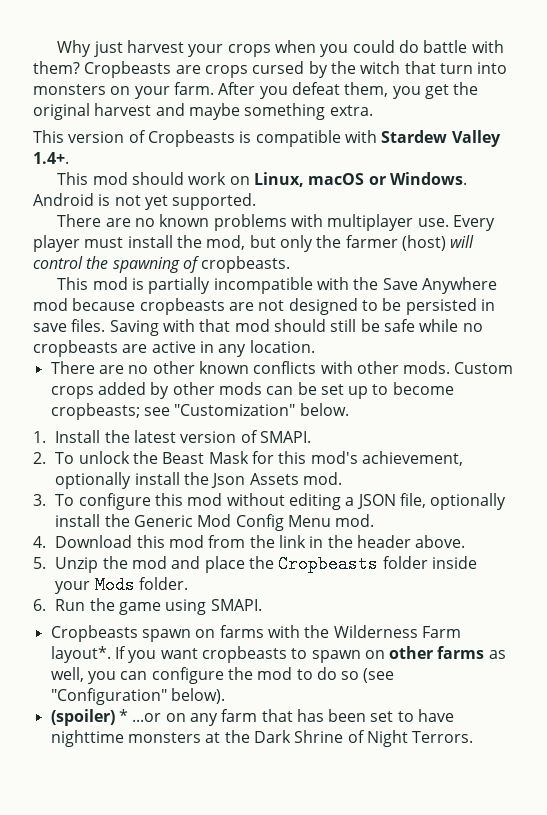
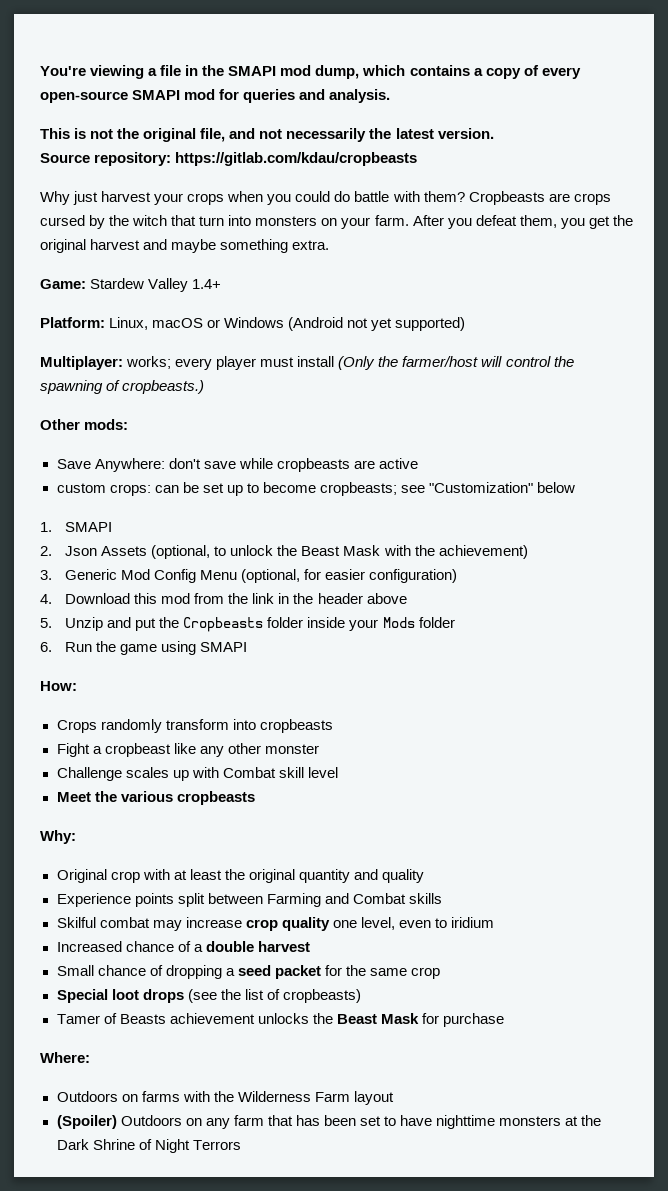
+ You're viewing a file in the SMAPI mod dump, which contains a copy of every open-source SMAPI mod for queries and analysis.
+ This is not the original file, and not necessarily the latest version.
+ Source repository: https://gitlab.com/kdau/cropbeasts
- This version of Cropbeasts is compatible with Stardew Valley 1.4+.
- This mod should work on Linux, macOS or Windows. Android is not yet supported.
- There are no known problems with multiplayer use. Every player must install the mod, but only the farmer (host) will control the spawning of cropbeasts.
- This mod is partially incompatible with the Save Anywhere mod because cropbeasts are not designed to be persisted in save files. Saving with that mod should still be safe while no cropbeasts are active in any location.
- There are no other known conflicts with other mods. Custom crops added by other mods can be set up to become cropbeasts; see "Customization" below.
+ Game: Stardew Valley 1.4+
+ Platform: Linux, macOS or Windows (Android not yet supported)
+ Multiplayer: works; every player must install (Only the farmer/host will control the spawning of cropbeasts.)
+ Other mods:
+ Save Anywhere: don't save while cropbeasts are active
+ custom crops: can be set up to become cropbeasts; see "Customization" below
- 1. Install the latest version of SMAPI.
- 2. To unlock the Beast Mask for this mod's achievement, optionally install the Json Assets mod.
- 3. To configure this mod without editing a JSON file, optionally install the Generic Mod Config Menu mod.
+ 1. SMAPI
+ 2. Json Assets (optional, to unlock the Beast Mask with the achievement)
+ 3. Generic Mod Config Menu (optional, for easier configuration)
- 4. Download this mod from the link in the header above.
+ 4. Download this mod from the link in the header above
- 5. Unzip the mod and place the Cropbeasts folder inside your Mods folder.
+ 5. Unzip and put the Cropbeasts folder inside your Mods folder
- 6. Run the game using SMAPI.
- Cropbeasts spawn on farms with the Wilderness Farm layout*. If you want cropbeasts to spawn on other farms as well, you can configure the mod to do so (see "Configuration" below).
- (spoiler) * ...or on any farm that has been set to have nighttime monsters at the Dark Shrine of Night Terrors.
+ 6. Run the game using SMAPI
+ How:
+ Crops randomly transform into cropbeasts
+ Fight a cropbeast like any other monster
+ Challenge scales up with Combat skill level
+ Meet the various cropbeasts
+ Why:
+ Original crop with at least the original quantity and quality
+ Experience points split between Farming and Combat skills
+ Skilful combat may increase crop quality one level, even to iridium
+ Increased chance of a double harvest
+ Small chance of dropping a seed packet for the same crop
+ Special loot drops (see the list of cropbeasts)
+ Tamer of Beasts achievement unlocks the Beast Mask for purchase
+ Where:
+ Outdoors on farms with the Wilderness Farm layout
+ (Spoiler) Outdoors on any farm that has been set to have nighttime monsters at the Dark Shrine of Night Terrors

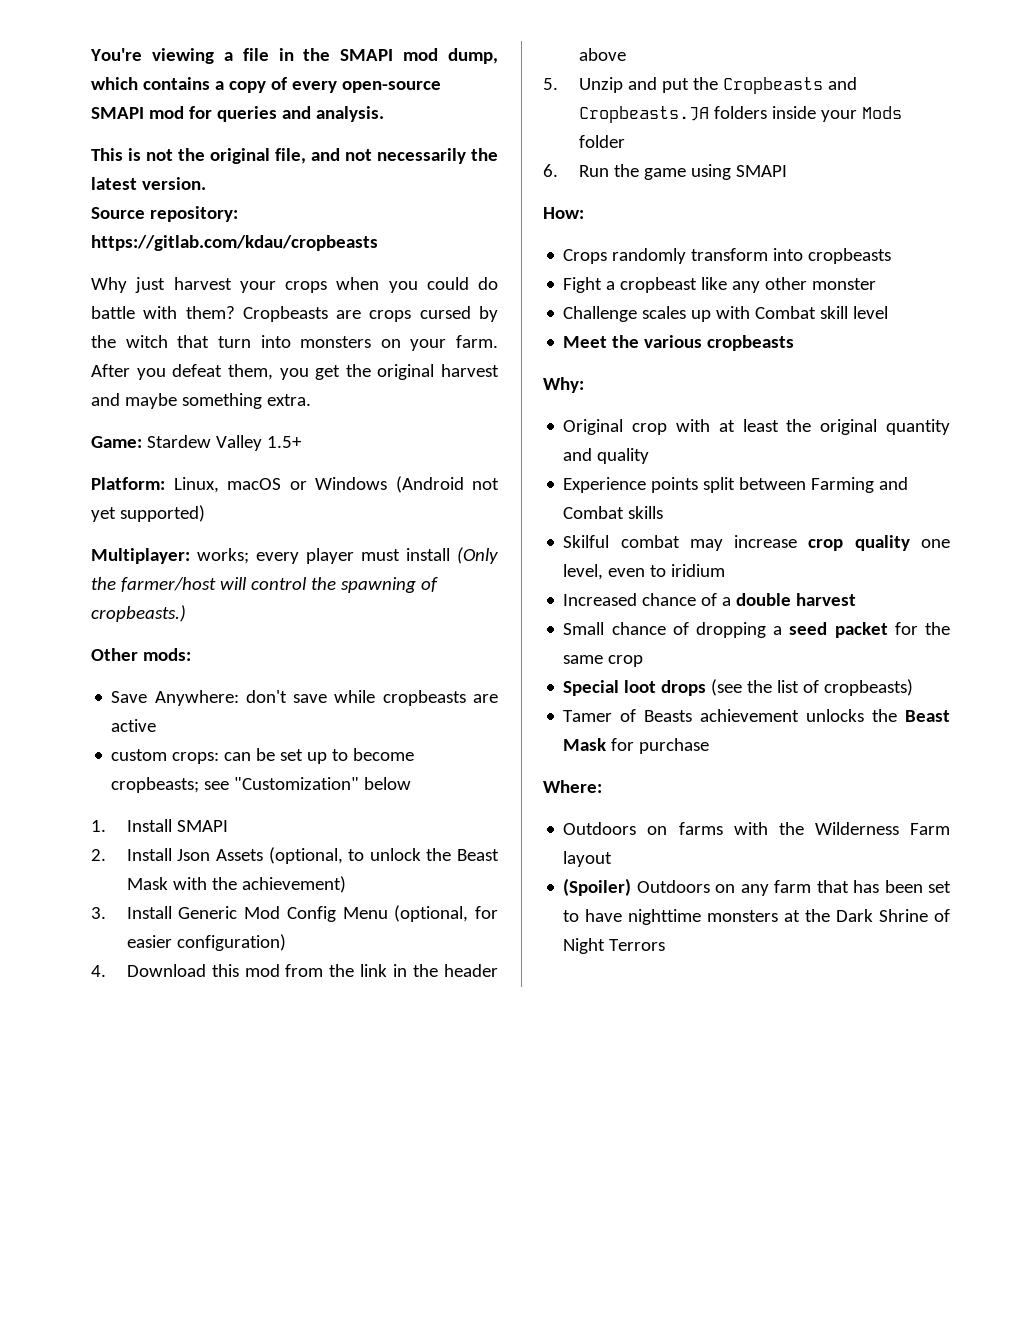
- Game: Stardew Valley 1.4+
+ Game: Stardew Valley 1.5+
- 1. SMAPI
+ 1. Install SMAPI
- 2. Json Assets (optional, to unlock the Beast Mask with the achievement)
+ 2. Install Json Assets (optional, to unlock the Beast Mask with the achievement)
- 3. Generic Mod Config Menu (optional, for easier configuration)
+ 3. Install Generic Mod Config Menu (optional, for easier configuration)
- 5. Unzip and put the Cropbeasts folder inside your Mods folder
+ 5. Unzip and put the Cropbeasts and Cropbeasts.JA folders inside your Mods folder

